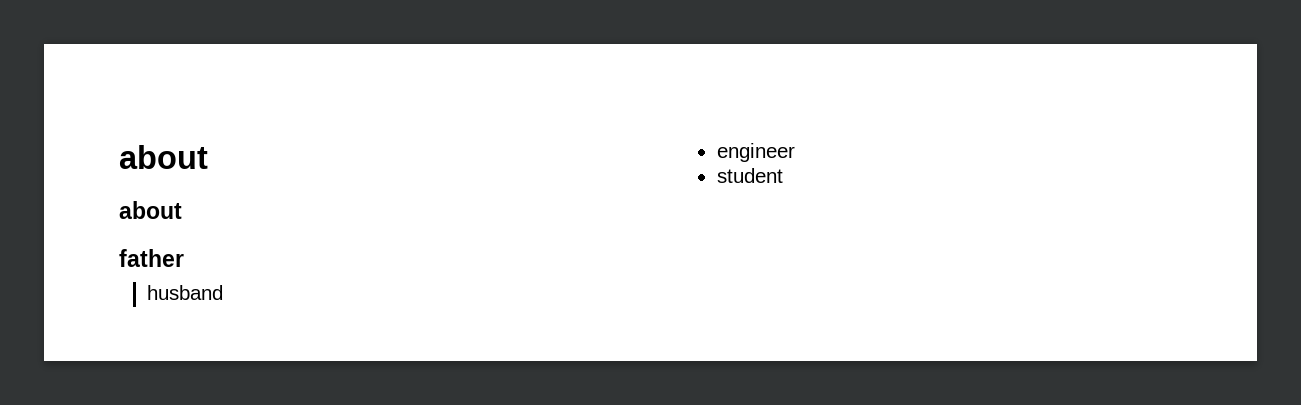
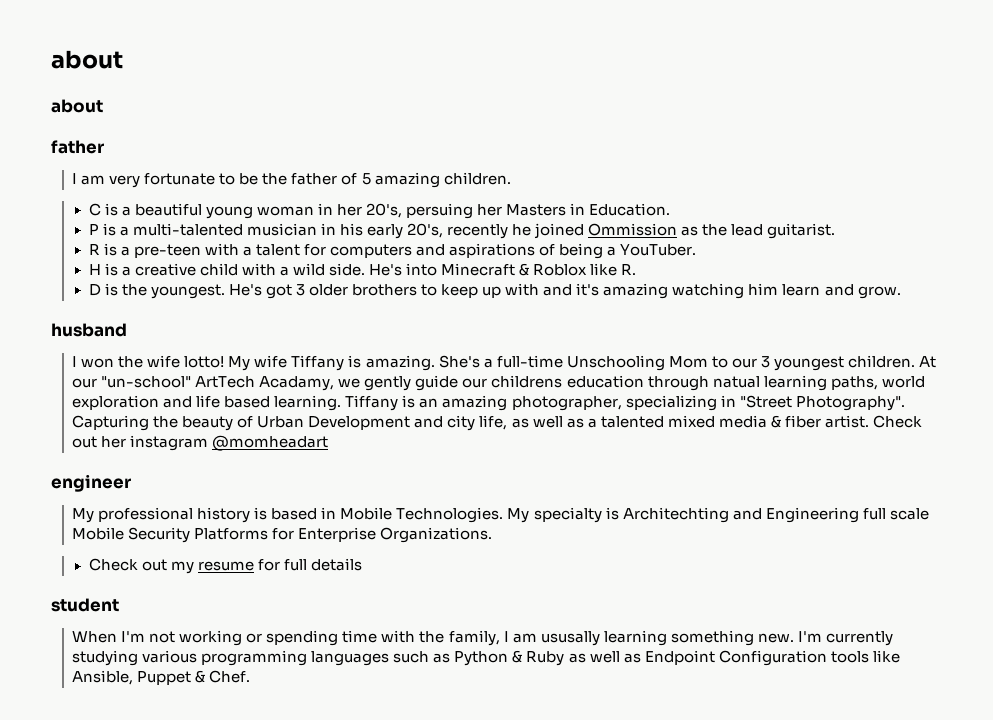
+ I am very fortunate to be the father of 5 amazing children.
+ C is a beautiful young woman in her 20's, persuing her Masters in Education.
+ P is a multi-talented musician in his early 20's, recently he joined Ommission as the lead guitarist.
+ R is a pre-teen with a talent for computers and aspirations of being a YouTuber.
+ H is a creative child with a wild side. He's into Minecraft & Roblox like R.
+ D is the youngest. He's got 3 older brothers to keep up with and it's amazing watching him learn and grow.
  husband
+ I won the wife lotto! My wife Tiffany is amazing. She's a full-time Unschooling Mom to our 3 youngest children. At our "un-school" ArtTech Acadamy, we gently guide our childrens education through natual learning paths, world exploration and life based learning. Tiffany is an amazing photographer, specializing in "Street Photography". Capturing the beauty of Urban Development and city life, as well as a talented mixed media & fiber artist. Check out her instagram @momheadart
  engineer
+ My professional history is based in Mobile Technologies. My specialty is Architechting and Engineering full scale Mobile Security Platforms for Enterprise Organizations.
+ Check out my resume for full details
  student
+ When I'm not working or spending time with the family, I am ususally learning something new. I'm currently studying various programming languages such as Python & Ruby as well as Endpoint Configuration tools like Ansible, Puppet & Chef.

